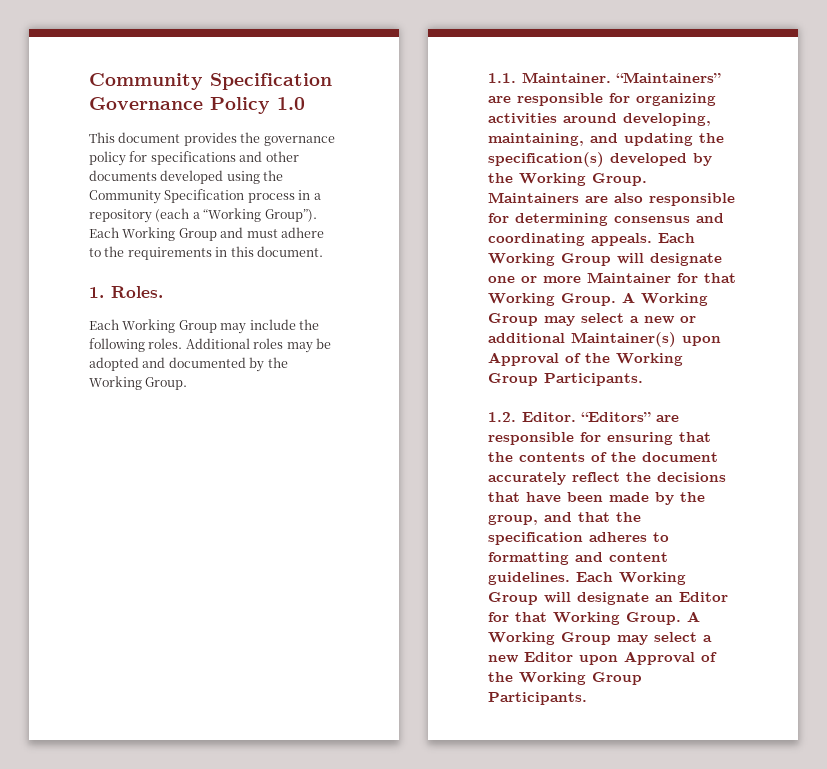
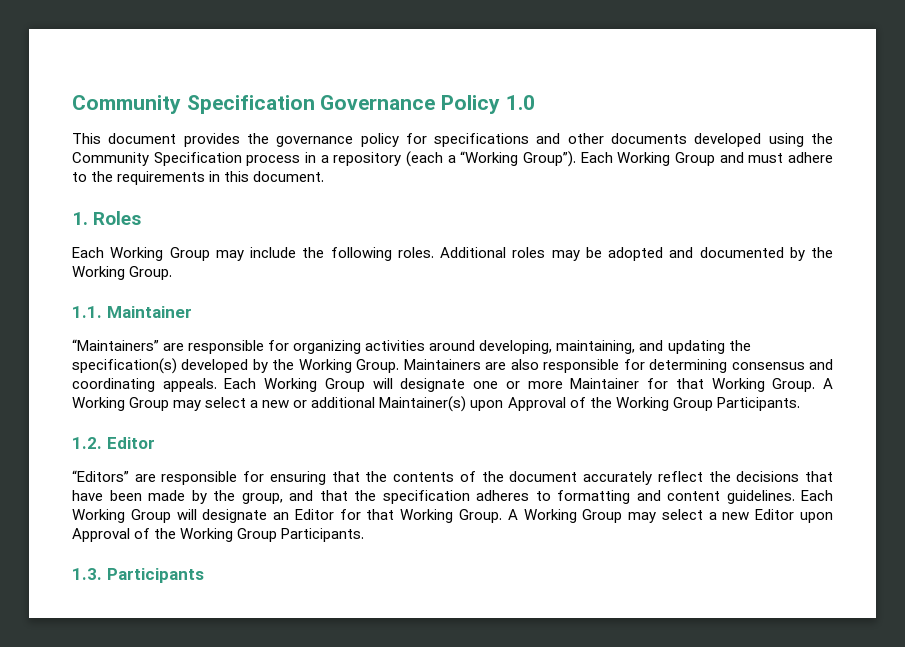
- 1. Roles.
+ 1. Roles
- 1.1. Maintainer. “Maintainers” are responsible for organizing activities around developing, maintaining, and updating the specification(s) developed by the Working Group.
+ 1.1. Maintainer
+ “Maintainers” are responsible for organizing activities around developing, maintaining, and updating the specification(s) developed by the Working Group.
- 1.2. Editor. “Editors” are responsible for ensuring that the contents of the document accurately reflect the decisions that have been made by the group, and that the specification adheres to formatting and content guidelines.
+ 1.2. Editor
+ “Editors” are responsible for ensuring that the contents of the document accurately reflect the decisions that have been made by the group, and that the specification adheres to formatting and content guidelines.
+ 1.3. Participants

